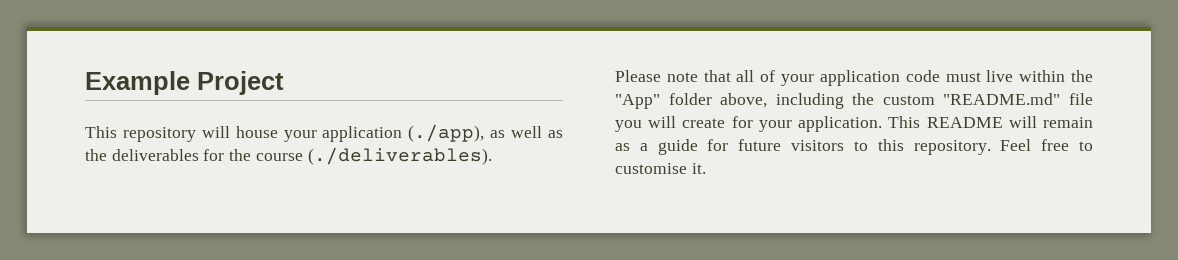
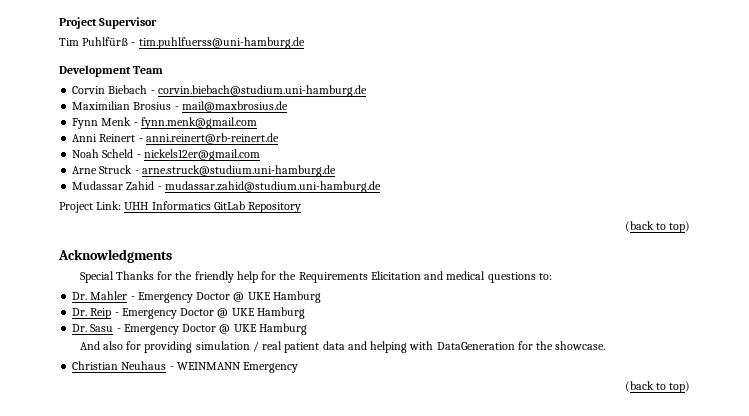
- Example Project
- This repository will house your application (./app), as well as the deliverables for the course (./deliverables).
- Please note that all of your application code must live within the "App" folder above, including the custom "README.md" file you will create for your application. This README will remain as a guide for future visitors to this repository. Feel free to customise it.
+ Project Supervisor
+ Tim Puhlfürß - tim.puhlfuerss@uni-hamburg.de
+ Development Team
+ Corvin Biebach - corvin.biebach@studium.uni-hamburg.de
+ Maximilian Brosius - mail@maxbrosius.de
+ Fynn Menk - fynn.menk@gmail.com
+ Anni Reinert - anni.reinert@rb-reinert.de
+ Noah Scheld - nickels12er@gmail.com
+ Arne Struck - arne.struck@studium.uni-hamburg.de
+ Mudassar Zahid - mudassar.zahid@studium.uni-hamburg.de
+ Project Link: UHH Informatics GitLab Repository
+ (back to top)
+ Acknowledgments
+ Special Thanks for the friendly help for the Requirements Elicitation and medical questions to:
+ Dr. Mahler - Emergency Doctor @ UKE Hamburg
+ Dr. Reip - Emergency Doctor @ UKE Hamburg
+ Dr. Sasu - Emergency Doctor @ UKE Hamburg
+ And also for providing simulation / real patient data and helping with DataGeneration for the showcase.
+ Christian Neuhaus - WEINMANN Emergency
+ (back to top)

